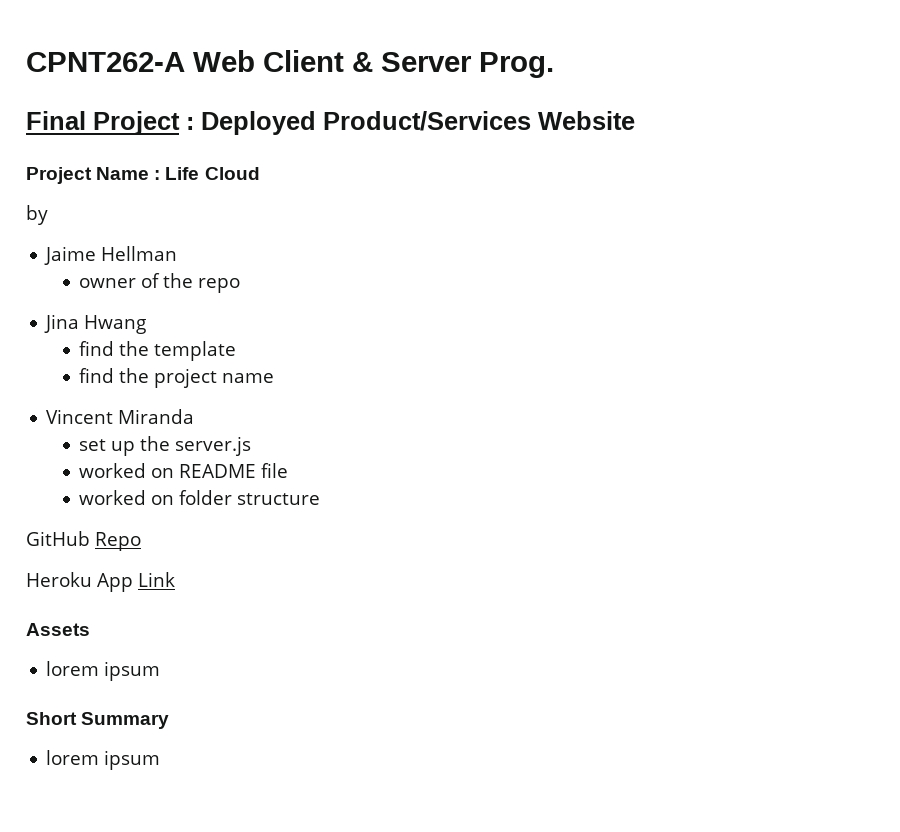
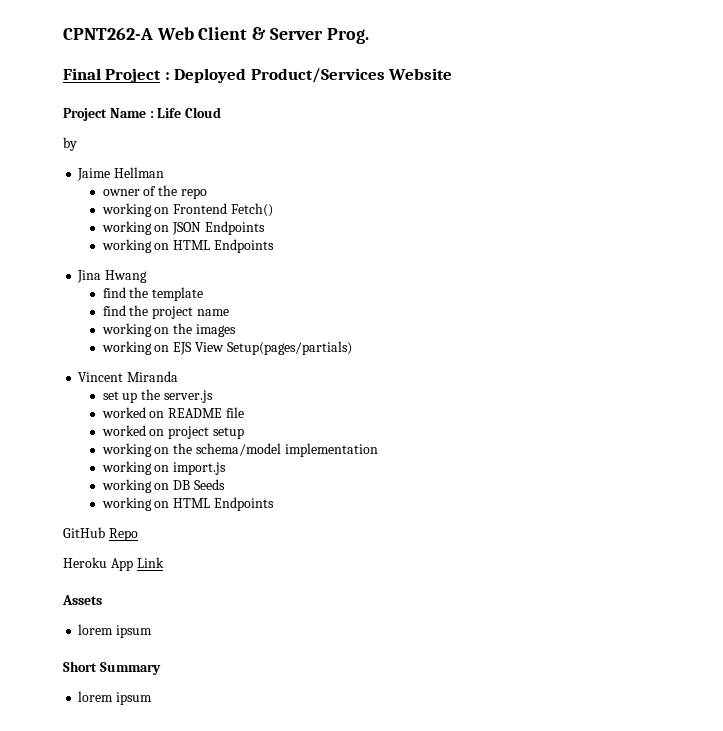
+ working on Frontend Fetch()
+ working on JSON Endpoints
+ working on HTML Endpoints
+ working on the images
+ working on EJS View Setup(pages/partials)
- worked on folder structure
+ worked on project setup
+ working on the schema/model implementation
+ working on import.js
+ working on DB Seeds
+ working on HTML Endpoints

